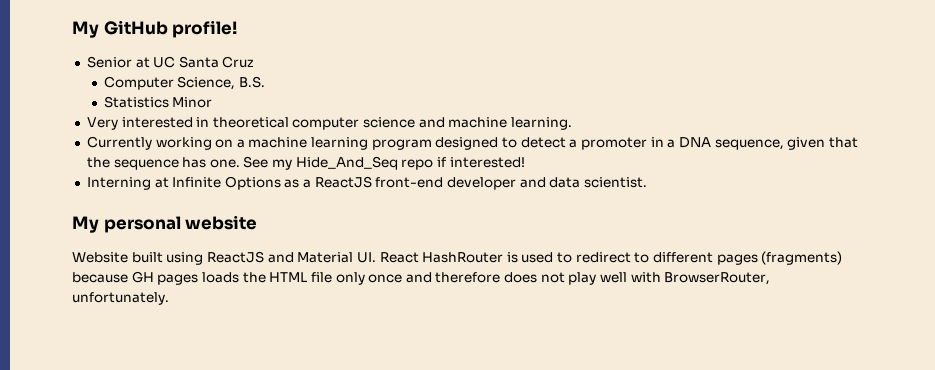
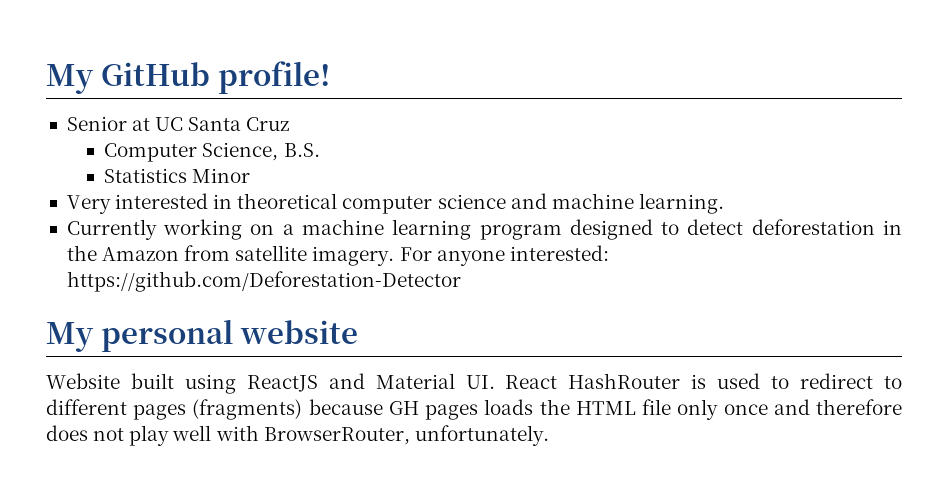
- Currently working on a machine learning program designed to detect a promoter in a DNA sequence, given that the sequence has one. See my Hide_And_Seq repo if interested!
- Interning at Infinite Options as a ReactJS front-end developer and data scientist.
+ Currently working on a machine learning program designed to detect deforestation in the Amazon from satellite imagery. For anyone interested: https://github.com/Deforestation-Detector

